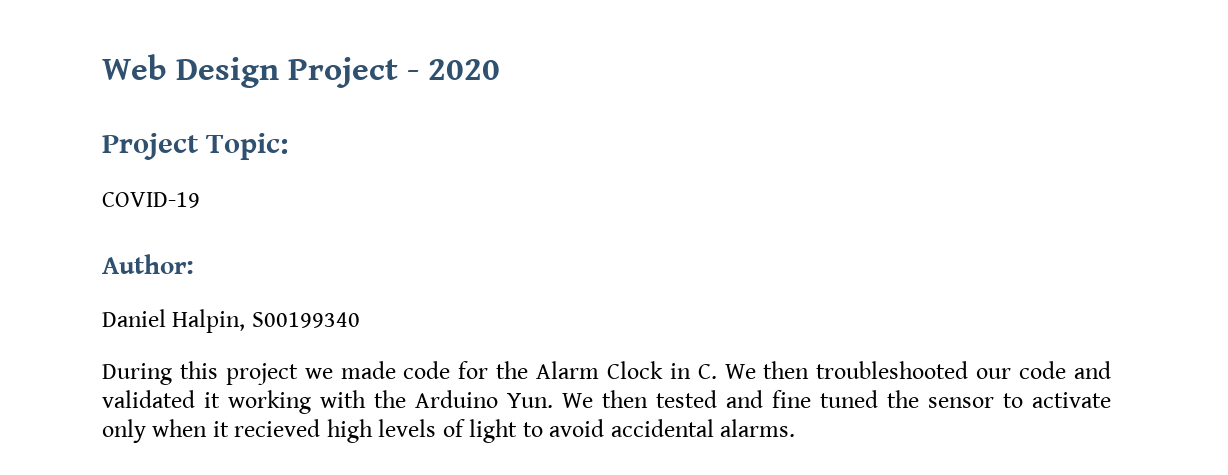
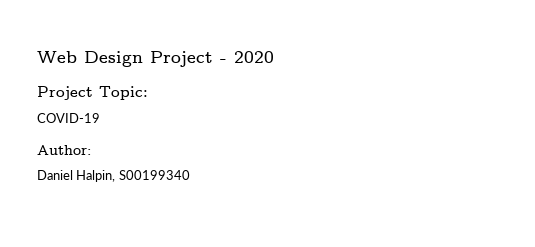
- During this project we made code for the Alarm Clock in C. We then troubleshooted our code and validated it working with the Arduino Yun. We then tested and fine tuned the sensor to activate only when it recieved high levels of light to avoid accidental alarms.

